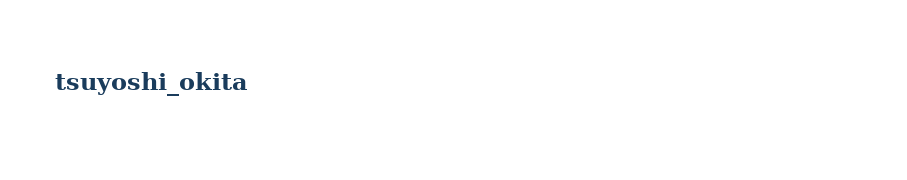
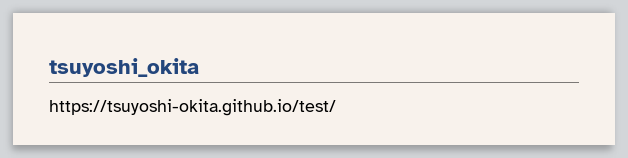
+ https://tsuyoshi-okita.github.io/test/

